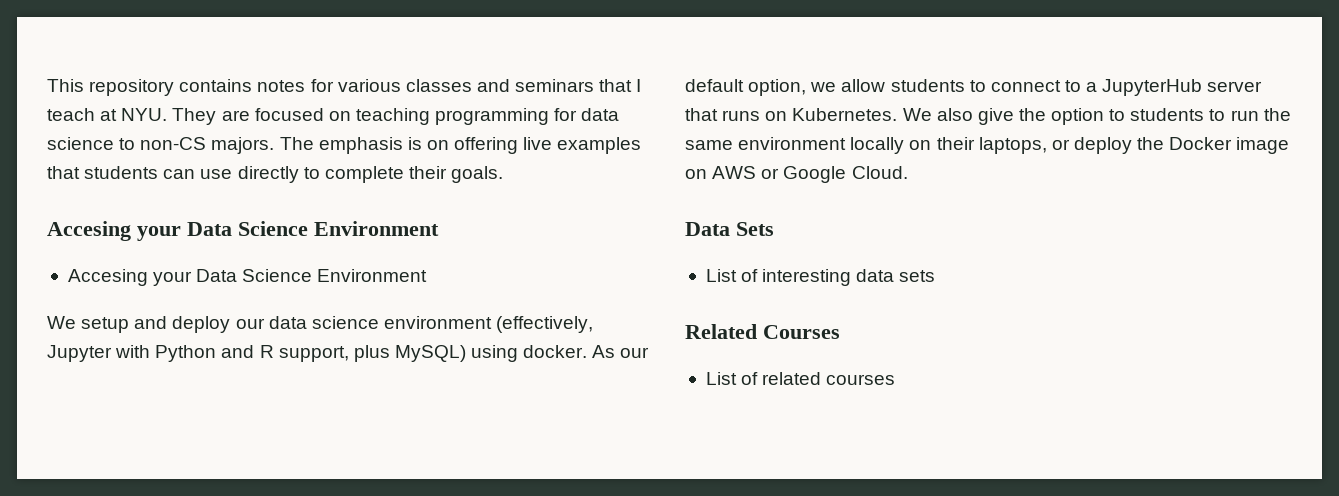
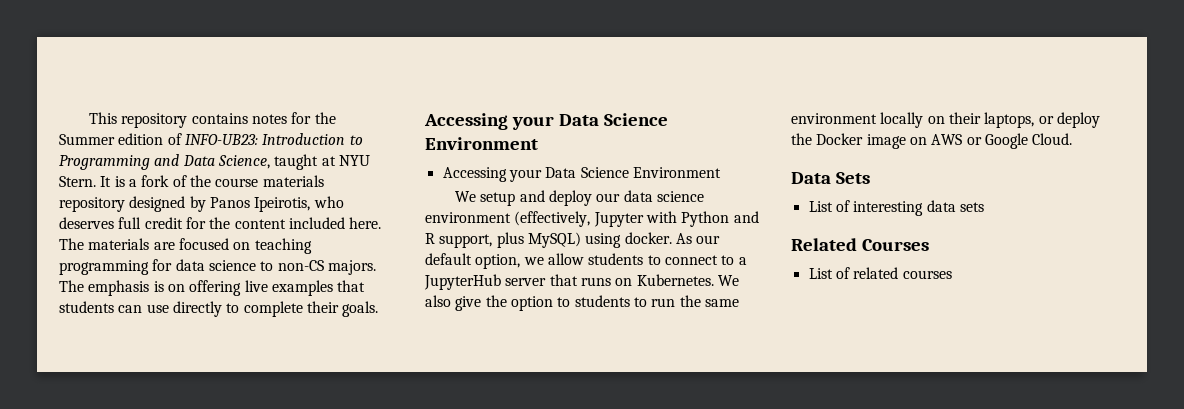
- This repository contains notes for various classes and seminars that I teach at NYU. They are focused on teaching programming for data science to non-CS majors.
+ This repository contains notes for the Summer edition of INFO-UB23: Introduction to Programming and Data Science, taught at NYU Stern. It is a fork of the course materials repository designed by Panos Ipeirotis, who deserves full credit for the content included here. The materials are focused on teaching programming for data science to non-CS majors.
  The emphasis is on offering live examples that students can use directly to complete their goals.
- Accesing your Data Science Environment
- Accesing your Data Science Environment
+ Accessing your Data Science Environment
+ Accessing your Data Science Environment

